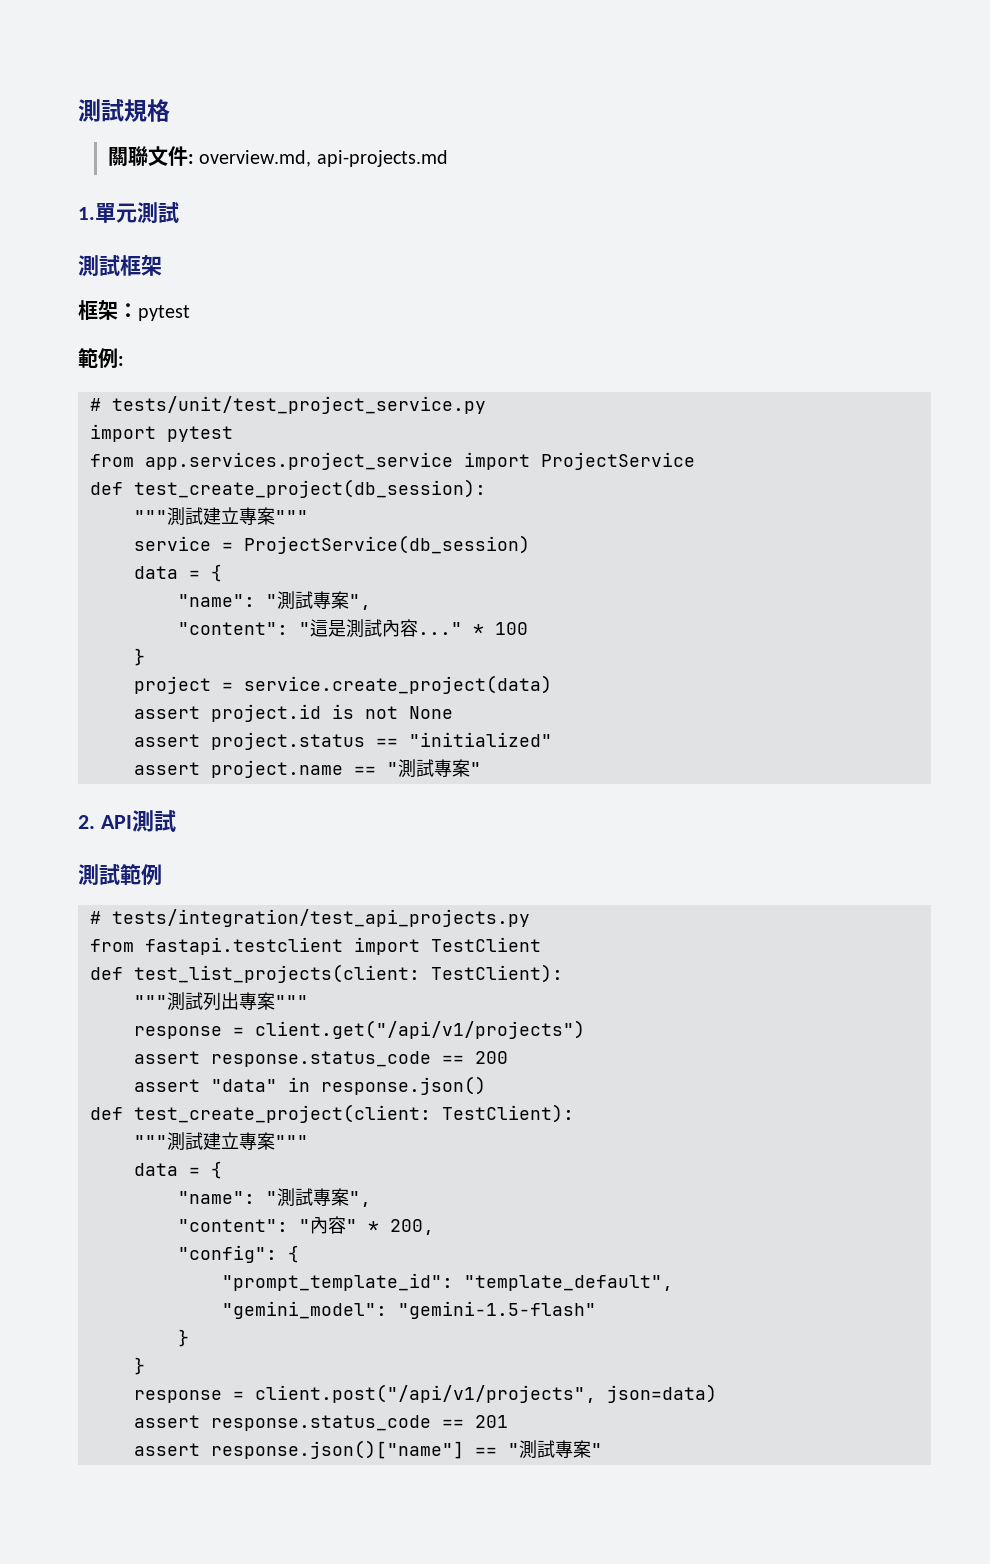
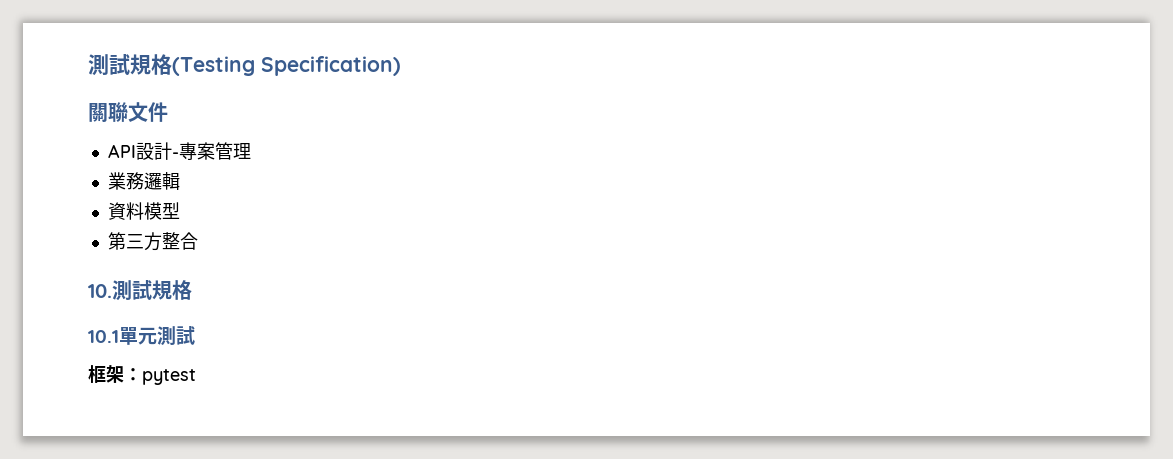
- 測試規格
- 關聯文件: overview.md, api-projects.md
- 1.單元測試
+ 測試規格(Testing Specification)
+ 關聯文件
+ API設計-專案管理
+ 業務邏輯
+ 資料模型
+ 第三方整合
+ 10.測試規格
+ 10.1單元測試
- 測試框架
- 範例:
- # tests/unit/test_project_service.py
- import pytest
- from app.services.project_service import ProjectService
- def test_create_project(db_session):
- """測試建立專案"""
- service = ProjectService(db_session)
- data = {
- "name": "測試專案",
- "content": "這是測試內容..." * 100
- }
- project = service.create_project(data)
- assert project.id is not None
- assert project.status == "initialized"
- assert project.name == "測試專案"
- 2. API測試
- 測試範例
- # tests/integration/test_api_projects.py
- from fastapi.testclient import TestClient
- def test_list_projects(client: TestClient):
- """測試列出專案"""
- response = client.get("/api/v1/projects")
- assert response.status_code == 200
- assert "data" in response.json()
- def test_create_project(client: TestClient):
- """測試建立專案"""
- data = {
- "name": "測試專案",
- "content": "內容" * 200,
- "config": {
- "prompt_template_id": "template_default",
- "gemini_model": "gemini-1.5-flash"
- }
- }
- response = client.post("/api/v1/projects", json=data)
- assert response.status_code == 201
- assert response.json()["name"] == "測試專案"

